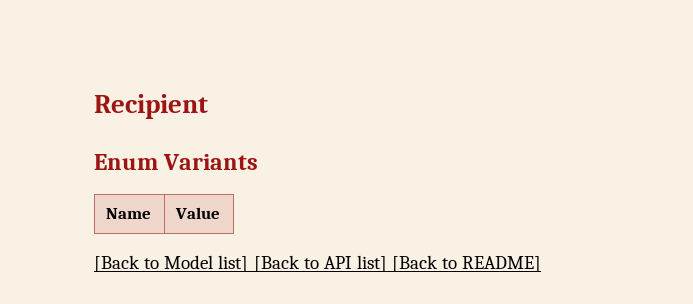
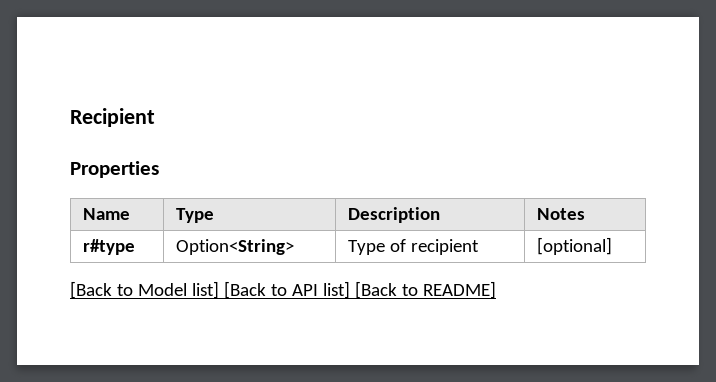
- Enum Variants
+ Properties
- Name | Value
+ Name | Type | Description | Notes
+ r#type | Option<String> | Type of recipient | [optional]

